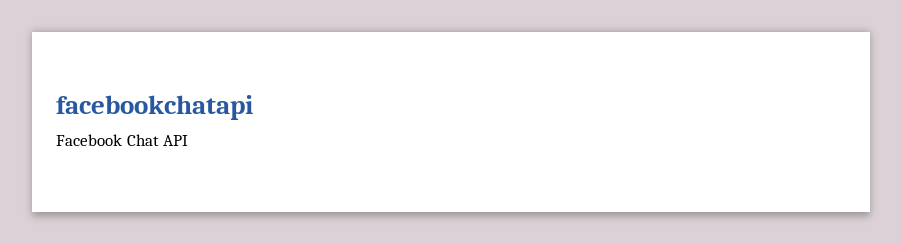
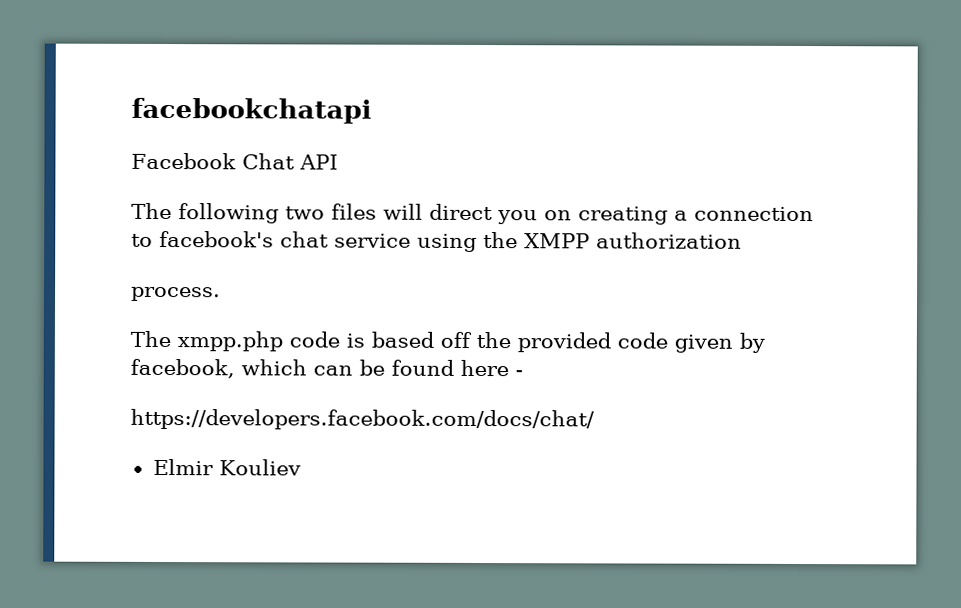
+ The following two files will direct you on creating a connection to facebook's chat service using the XMPP authorization
+ process.
+ The xmpp.php code is based off the provided code given by facebook, which can be found here -
+ https://developers.facebook.com/docs/chat/
+ Elmir Kouliev

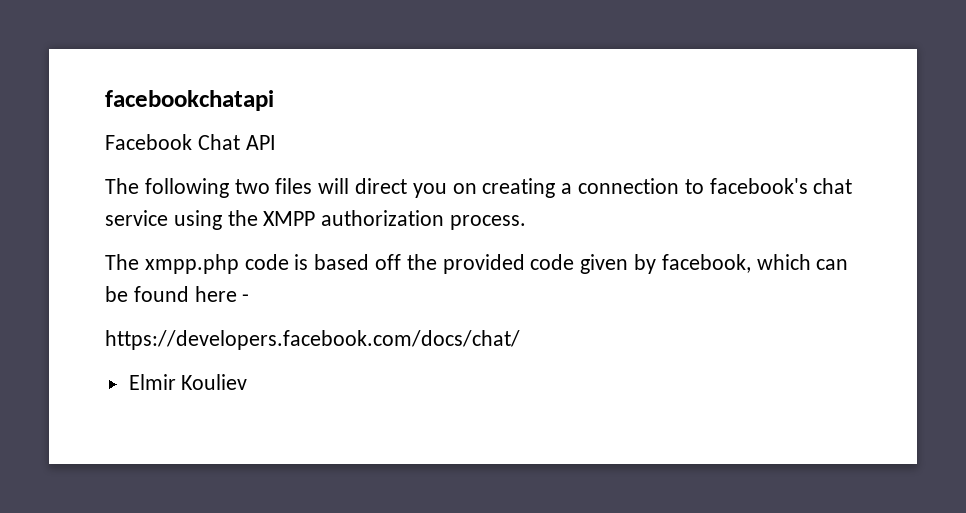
- The following two files will direct you on creating a connection to facebook's chat service using the XMPP authorization
- process.
+ The following two files will direct you on creating a connection to facebook's chat service using the XMPP authorization process.

